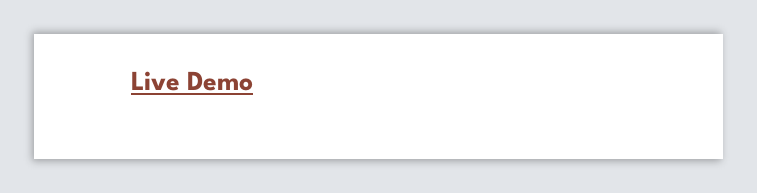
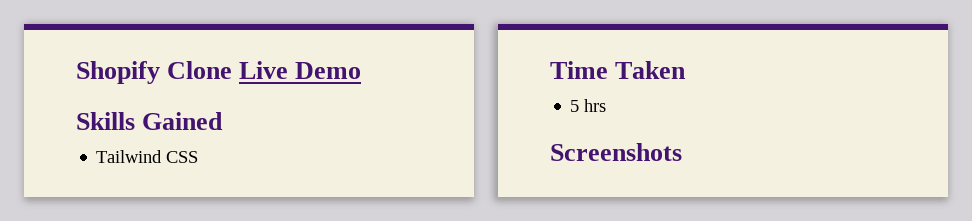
- Live Demo
+ Shopify Clone Live Demo
+ Skills Gained
+ Tailwind CSS
+ Time Taken
+ 5 hrs
+ Screenshots

